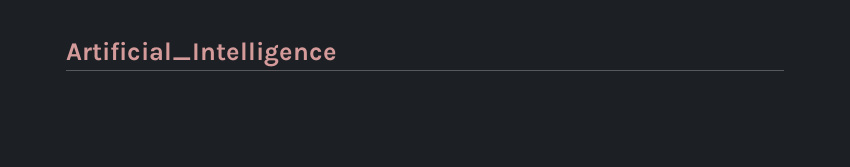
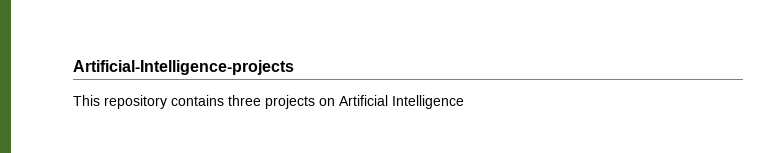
- Artificial_Intelligence
+ Artificial-Intelligence-projects
+ This repository contains three projects on Artificial Intelligence

